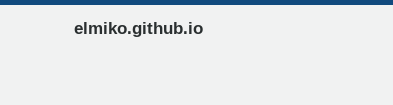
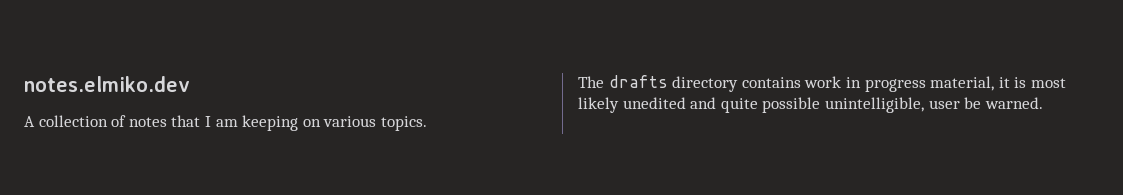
- elmiko.github.io
+ notes.elmiko.dev
+ A collection of notes that I am keeping on various topics.
+ The drafts directory contains work in progress material, it is most likely unedited and quite possible unintelligible, user be warned.

